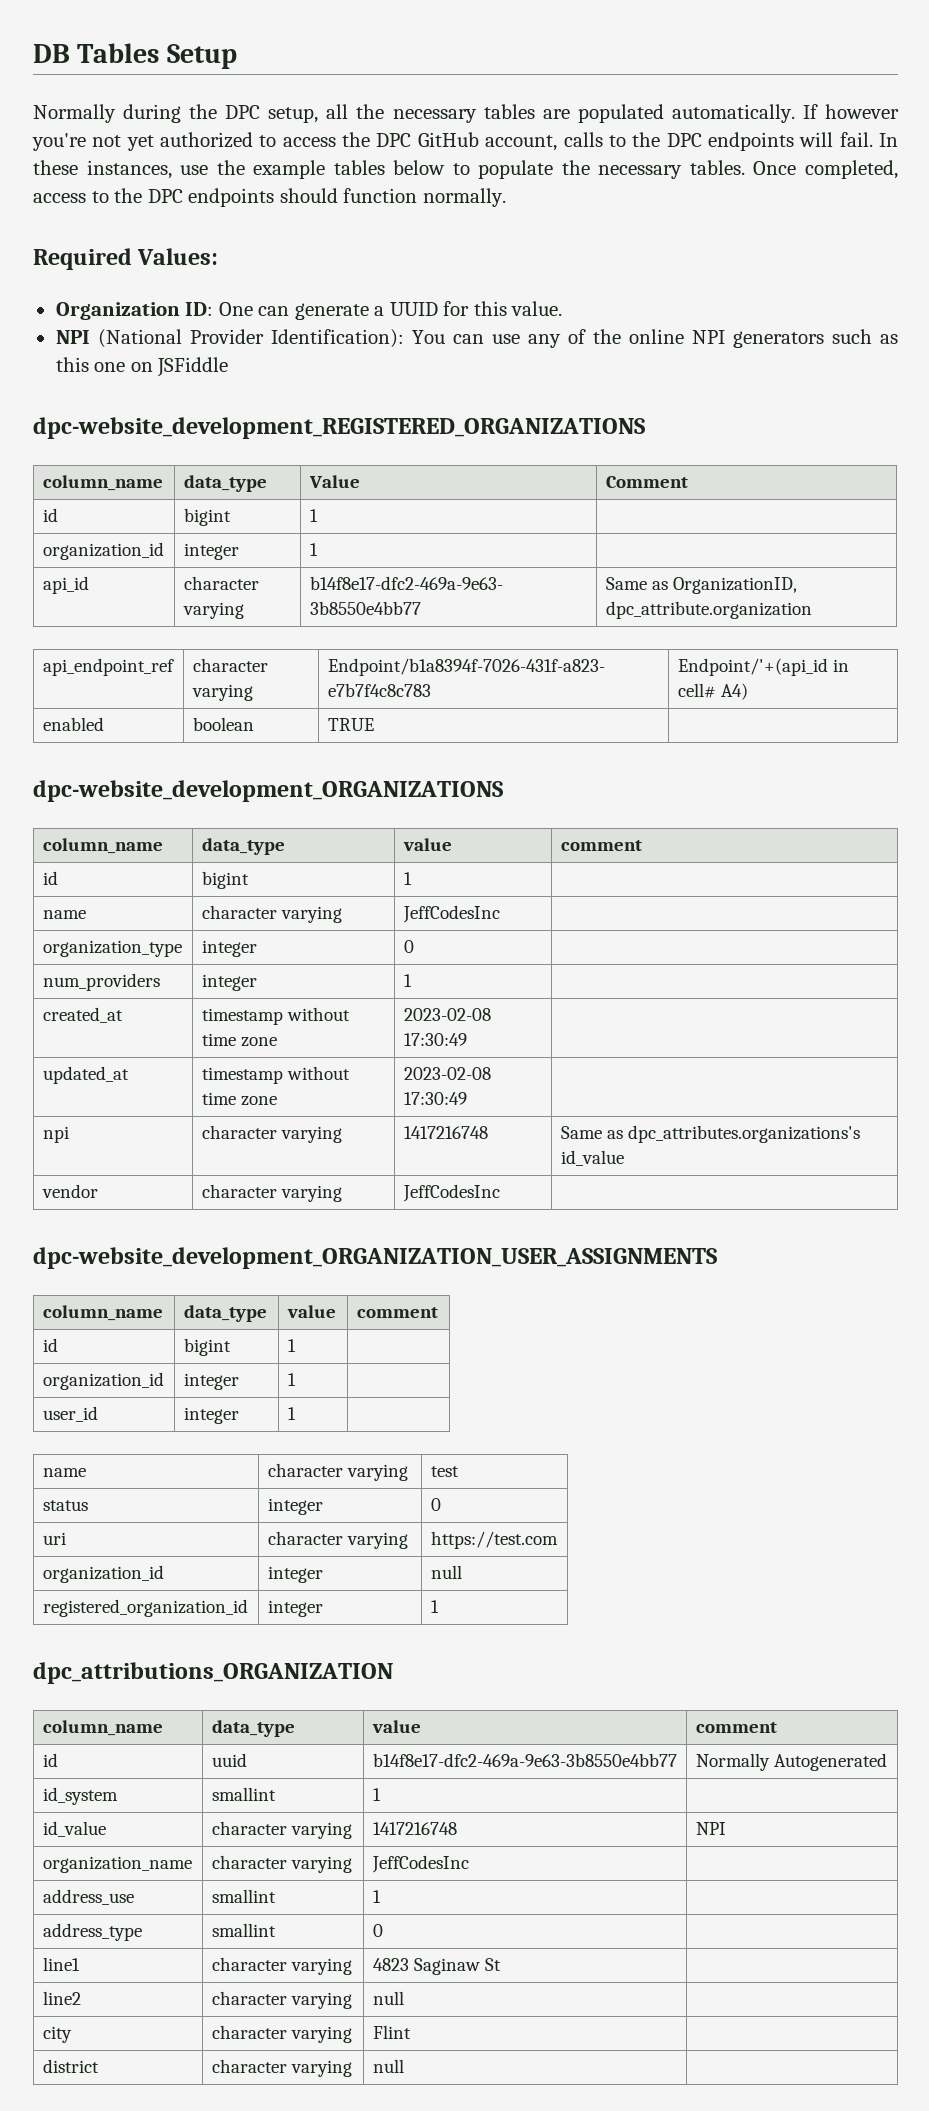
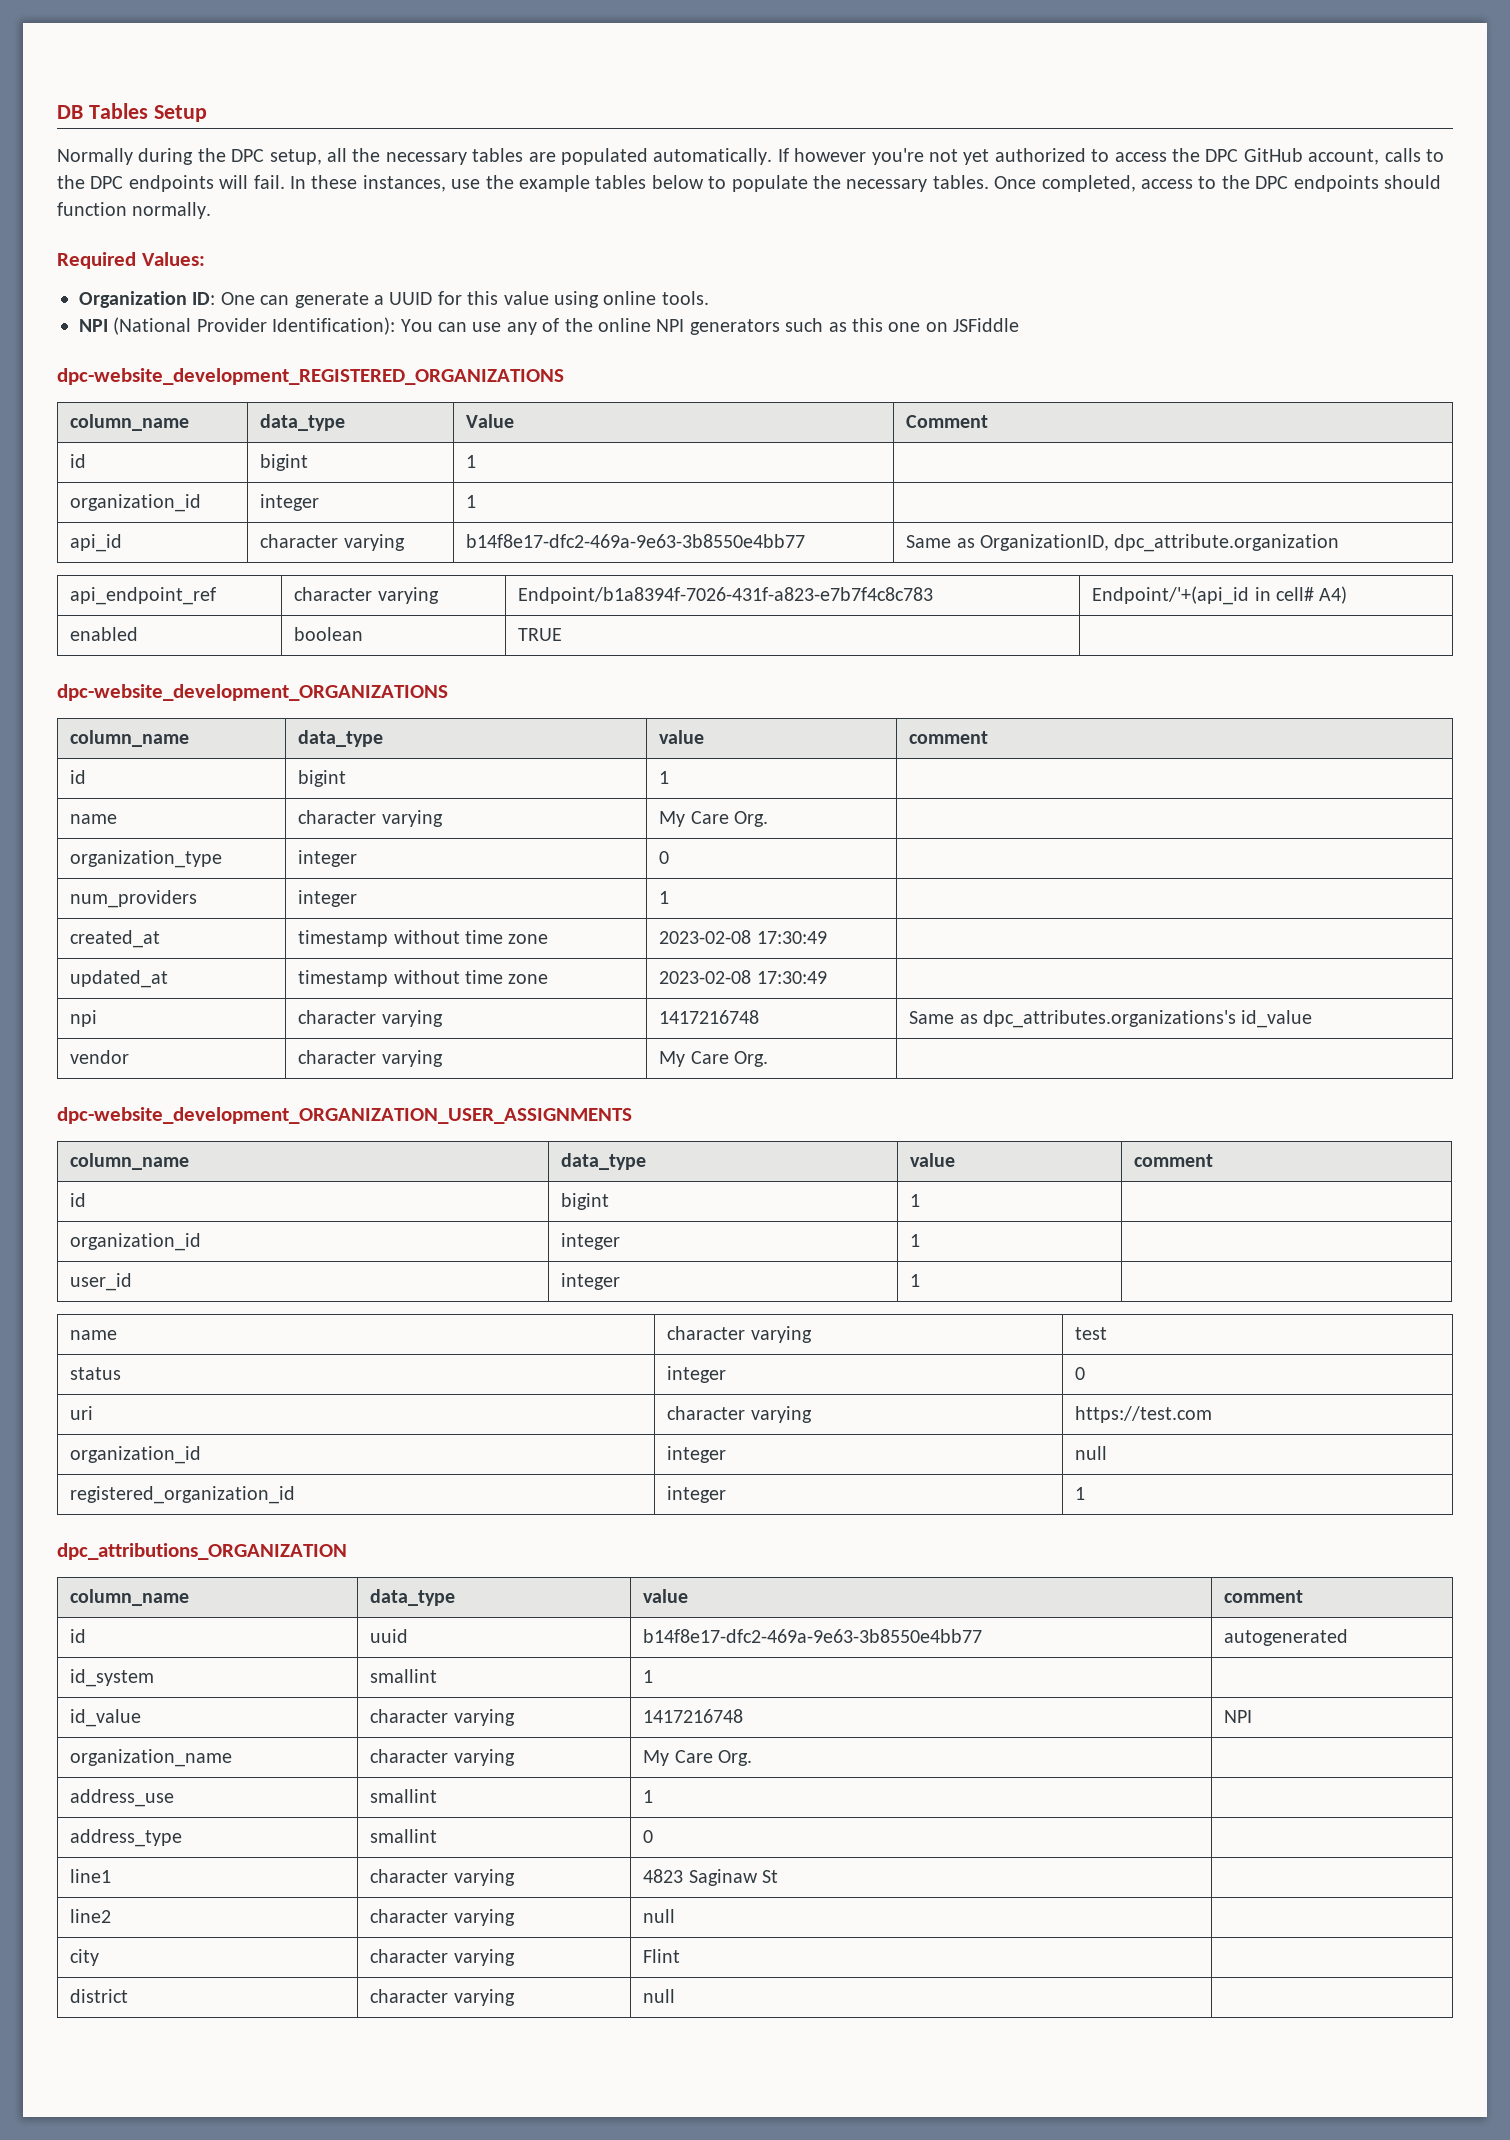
- Organization ID: One can generate a UUID for this value.
+ Organization ID: One can generate a UUID for this value using online tools.
- name | character varying | JeffCodesInc |
+ name | character varying | My Care Org. |
- vendor | character varying | JeffCodesInc |
+ vendor | character varying | My Care Org. |
- id | uuid | b14f8e17-dfc2-469a-9e63-3b8550e4bb77 | Normally Autogenerated
+ id | uuid | b14f8e17-dfc2-469a-9e63-3b8550e4bb77 | autogenerated
- organization_name | character varying | JeffCodesInc |
+ organization_name | character varying | My Care Org. |

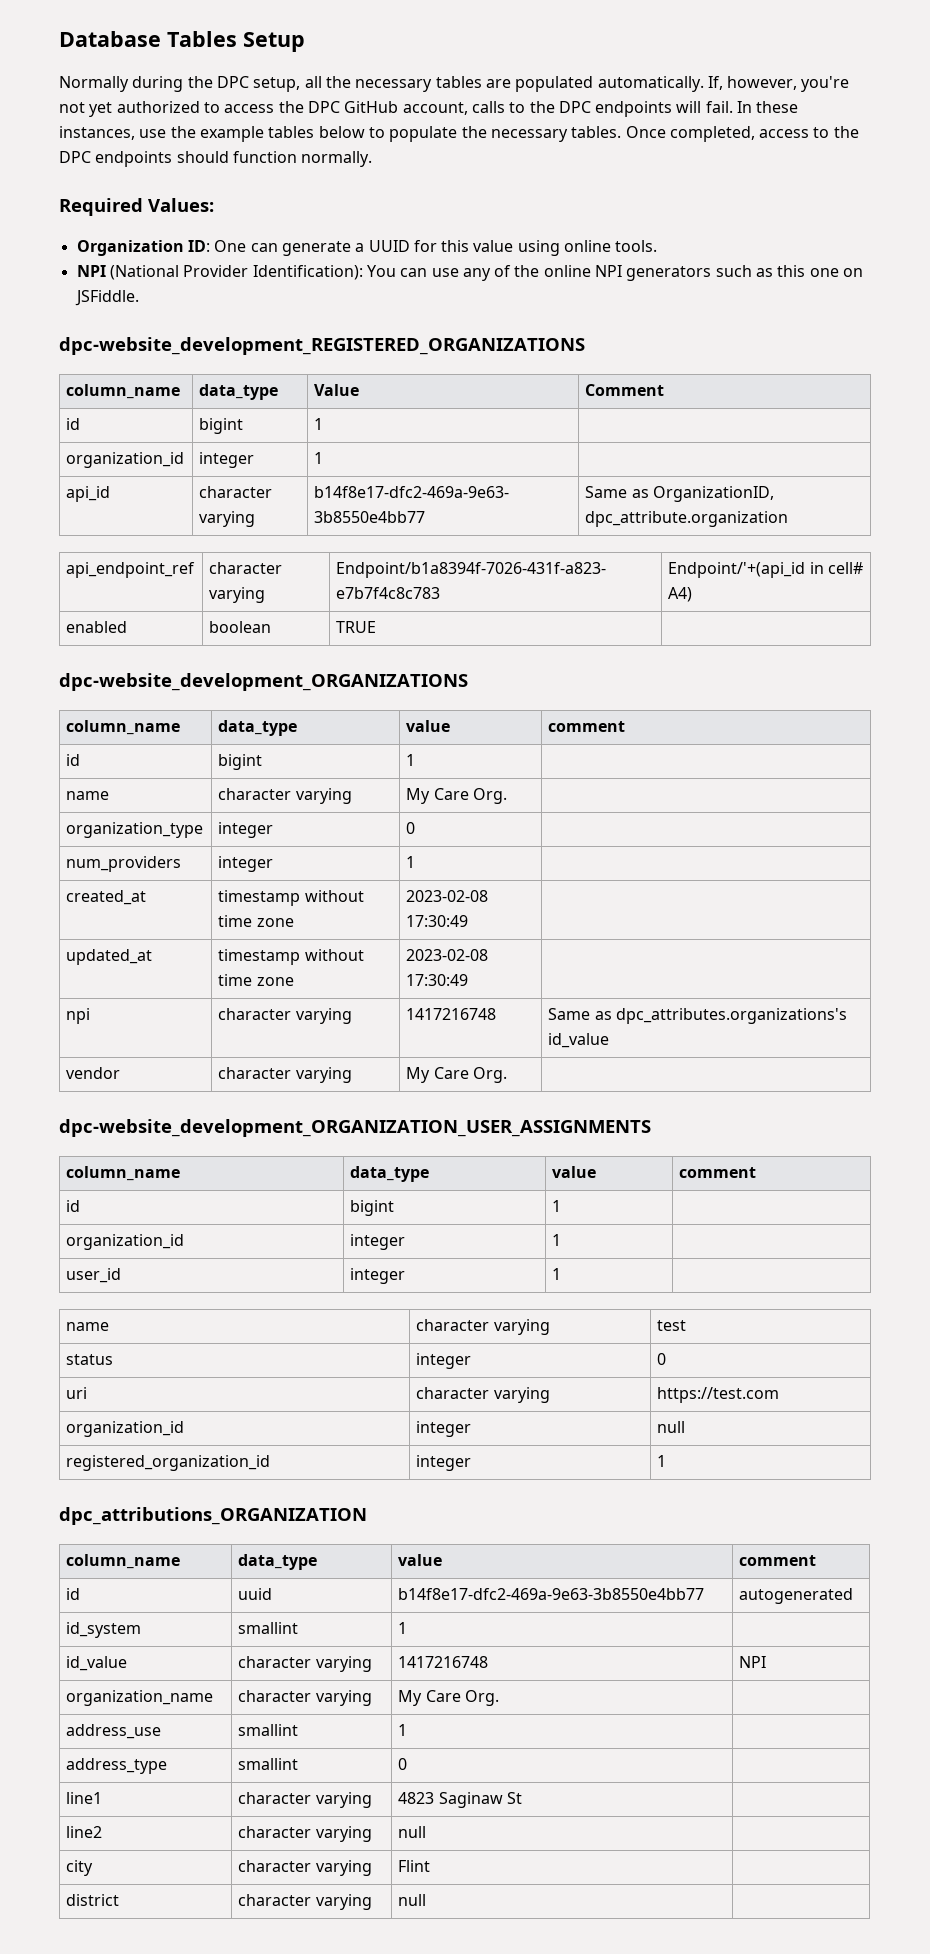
- DB Tables Setup
+ Database Tables Setup
- If however you're not yet authorized to access the DPC GitHub account, calls to the DPC endpoints will fail.
+ If, however, you're not yet authorized to access the DPC GitHub account, calls to the DPC endpoints will fail.
- NPI (National Provider Identification): You can use any of the online NPI generators such as this one on JSFiddle
+ NPI (National Provider Identification): You can use any of the online NPI generators such as this one on JSFiddle.

